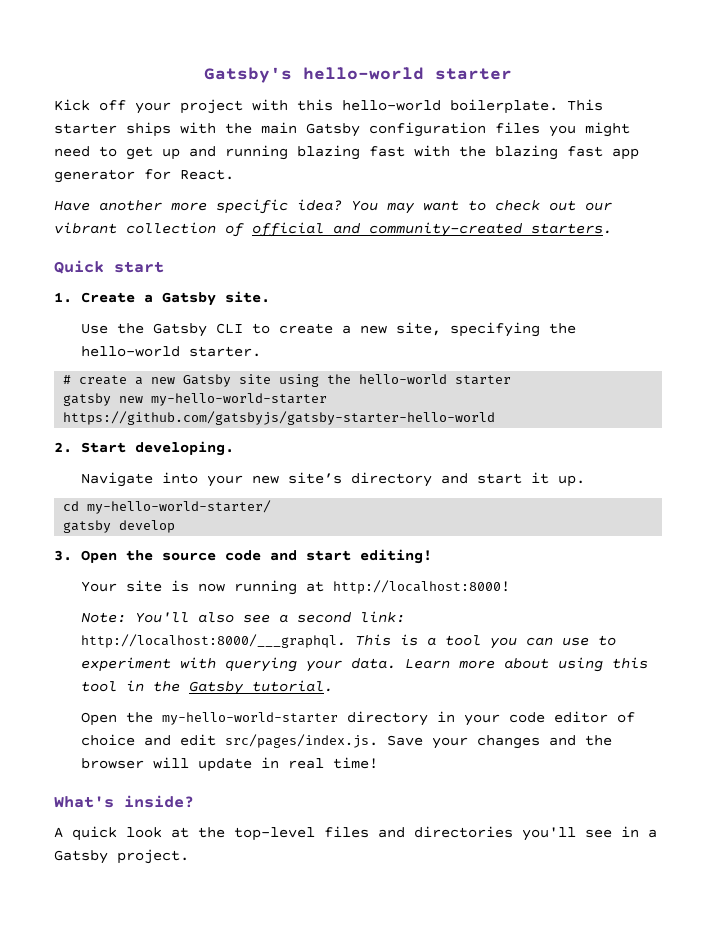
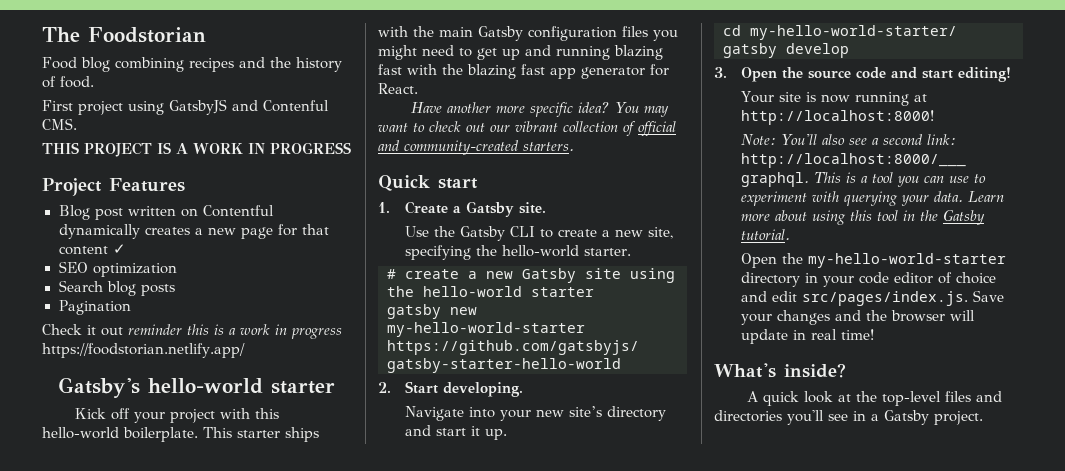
+ The Foodstorian
+ Food blog combining recipes and the history of food.
+ First project using GatsbyJS and Contenful CMS.
+ THIS PROJECT IS A WORK IN PROGRESS
+ Project Features
+ Blog post written on Contentful dynamically creates a new page for that content ✓
+ SEO optimization
+ Search blog posts
+ Pagination
+ Check it out reminder this is a work in progress https://foodstorian.netlify.app/

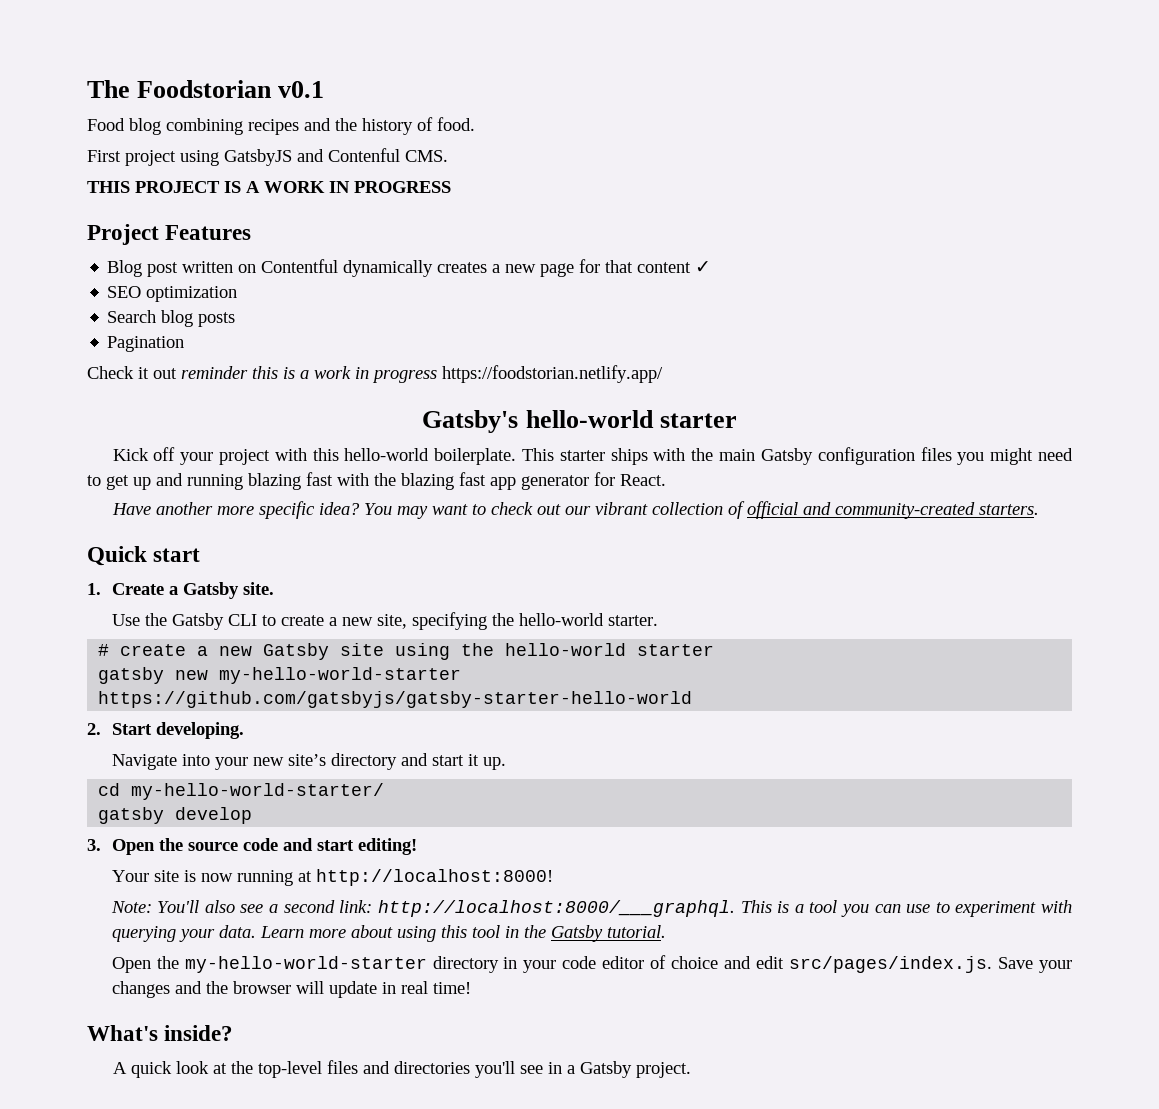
- The Foodstorian
+ The Foodstorian v0.1

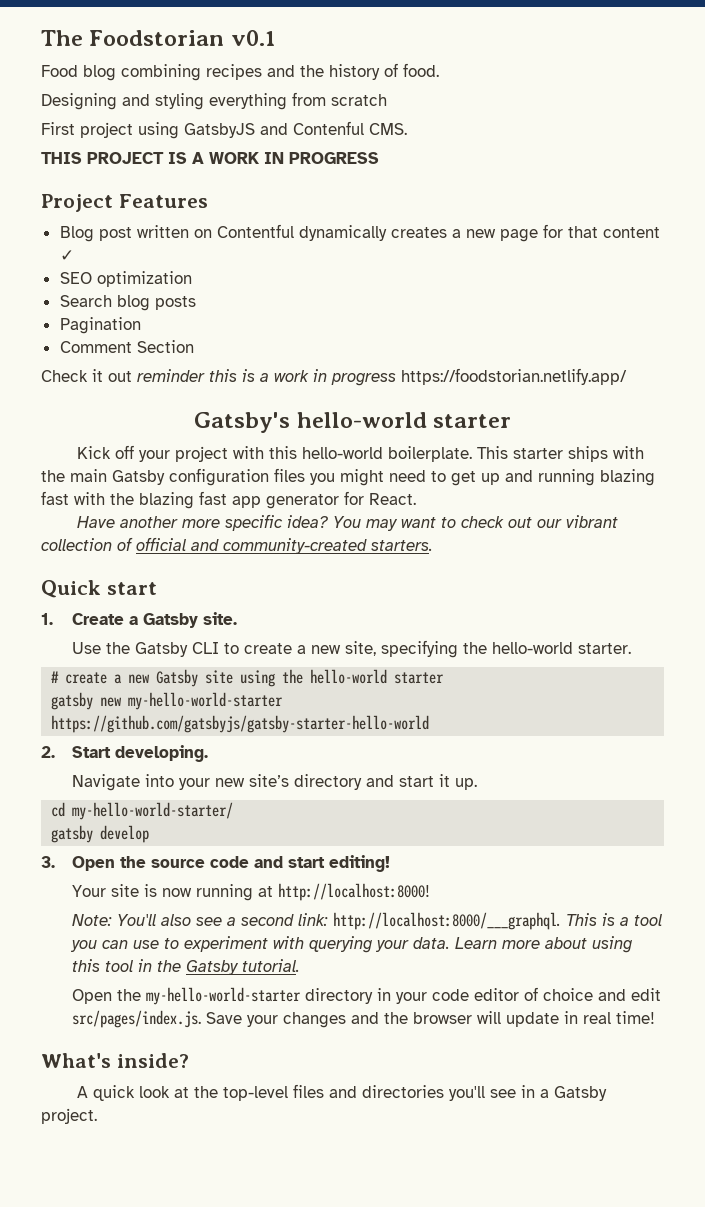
+ Designing and styling everything from scratch
+ Comment Section

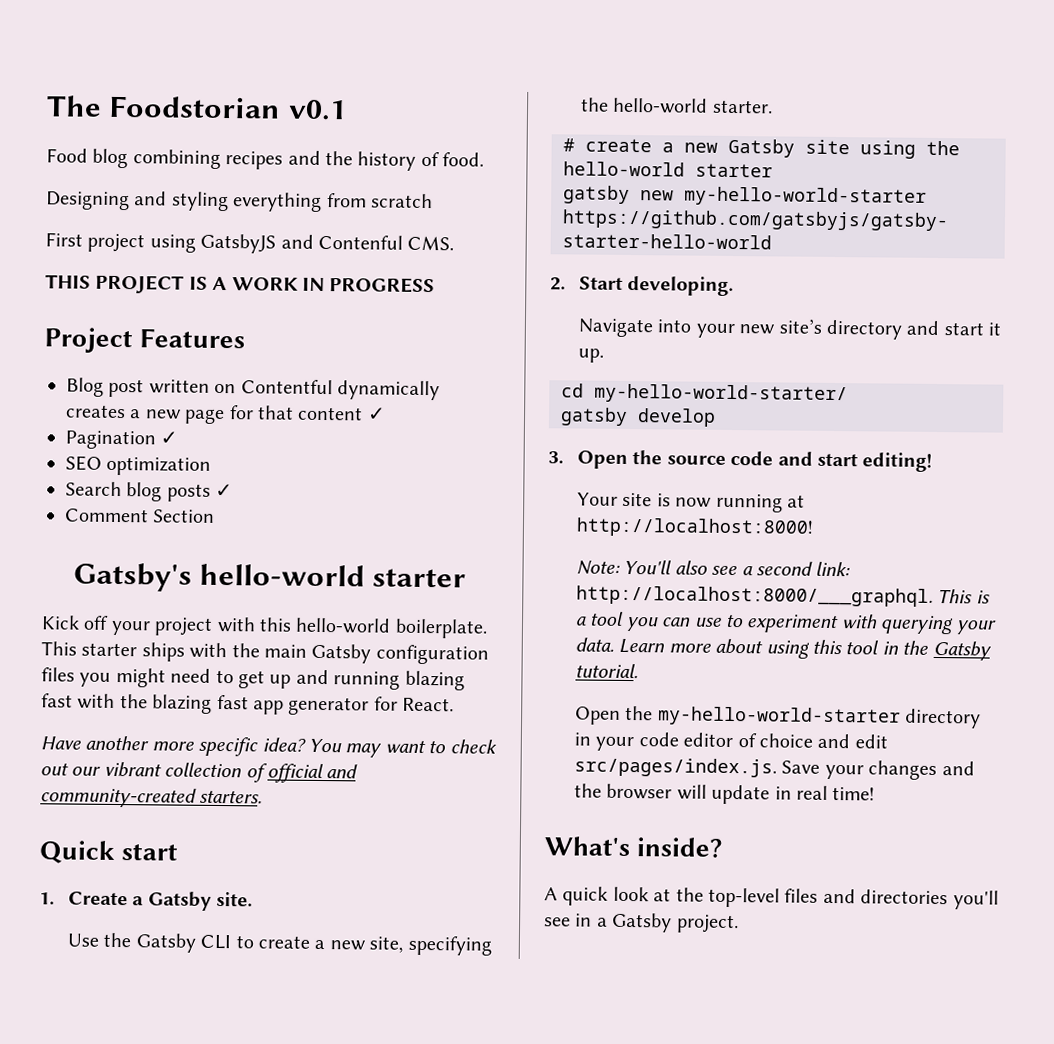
+ Pagination ✓
- Search blog posts
- Pagination
+ Search blog posts ✓
- Check it out reminder this is a work in progress https://foodstorian.netlify.app/

